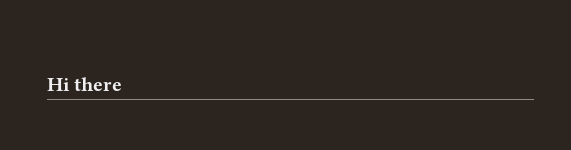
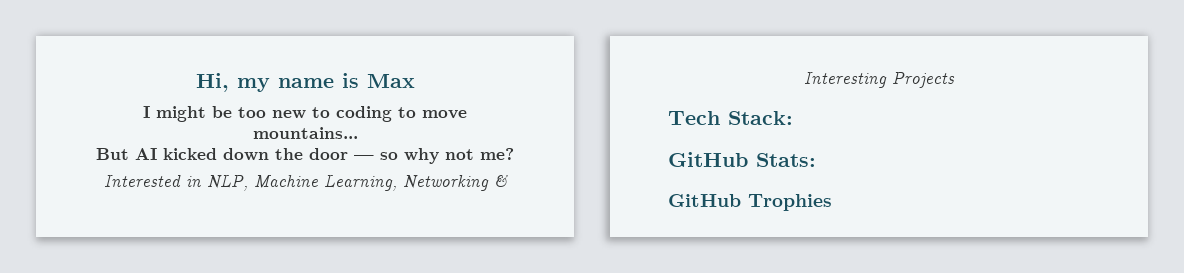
- Hi there
+ Hi, my name is Max
+ I might be too new to coding to move mountains...
+ But AI kicked down the door — so why not me?
+ Interested in NLP, Machine Learning, Networking & Interesting Projects
+ Tech Stack:
+ GitHub Stats:
+ GitHub Trophies

